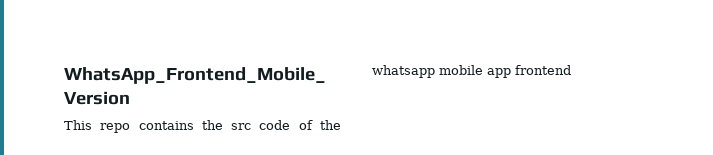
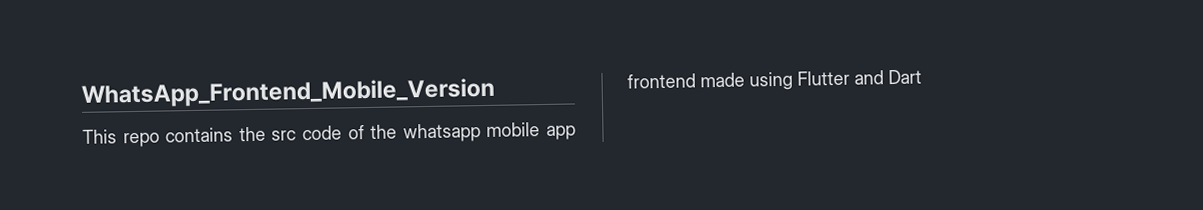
- This repo contains the src code of the whatsapp mobile app frontend
+ This repo contains the src code of the whatsapp mobile app frontend made using Flutter and Dart

